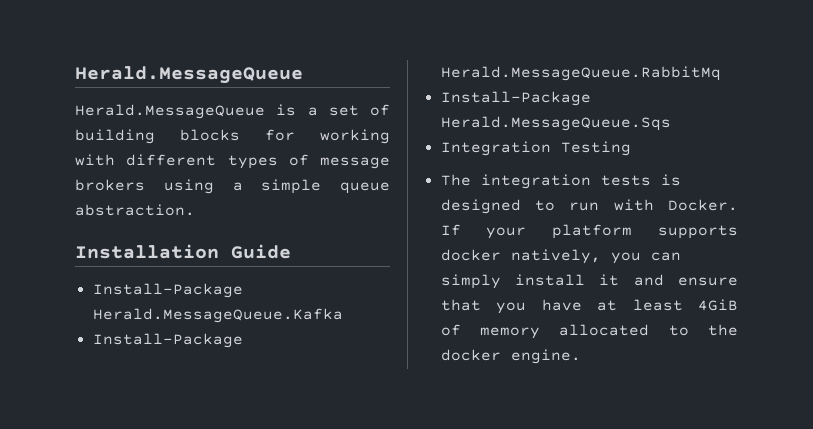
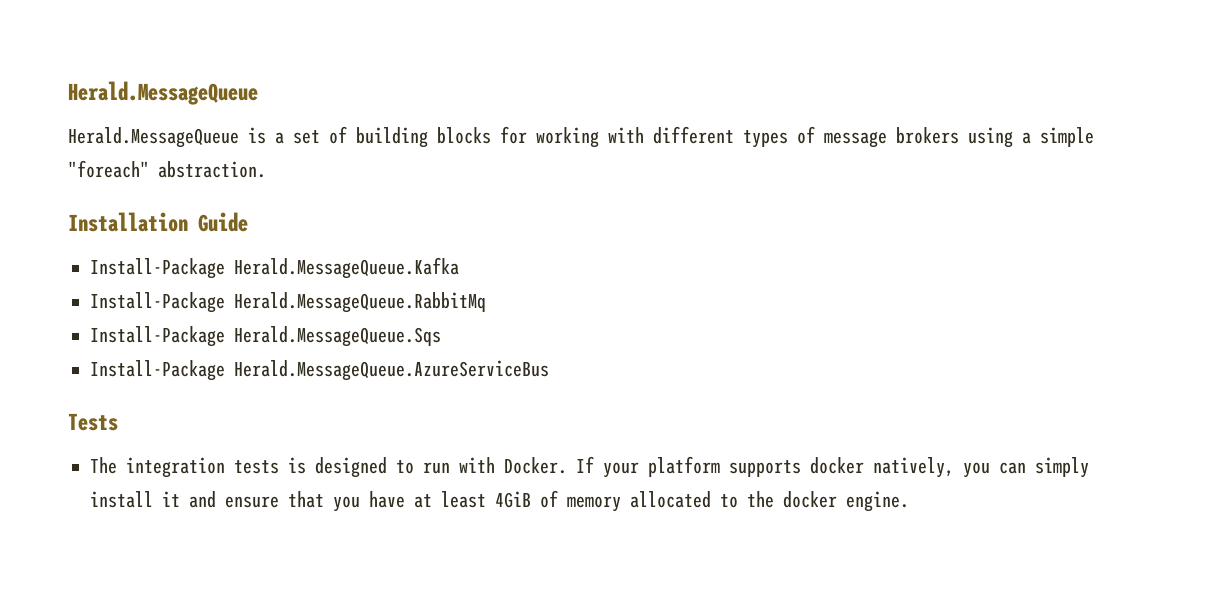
- Herald.MessageQueue is a set of building blocks for working with different types of message brokers using a simple queue abstraction.
+ Herald.MessageQueue is a set of building blocks for working with different types of message brokers using a simple "foreach" abstraction.
- Integration Testing
+ Install-Package Herald.MessageQueue.AzureServiceBus
+ Tests

